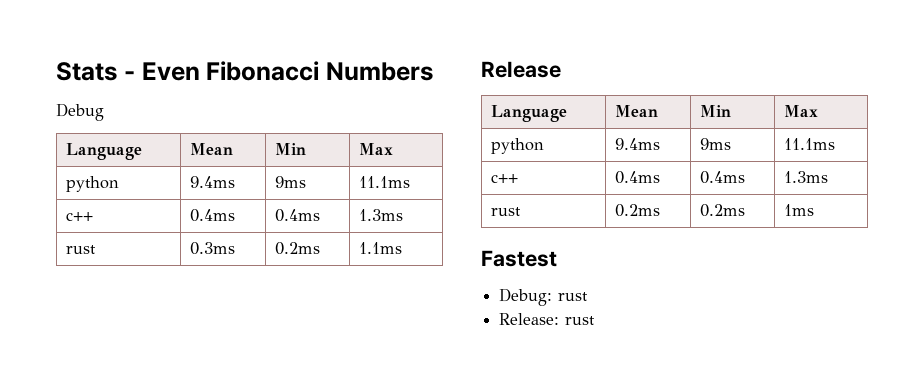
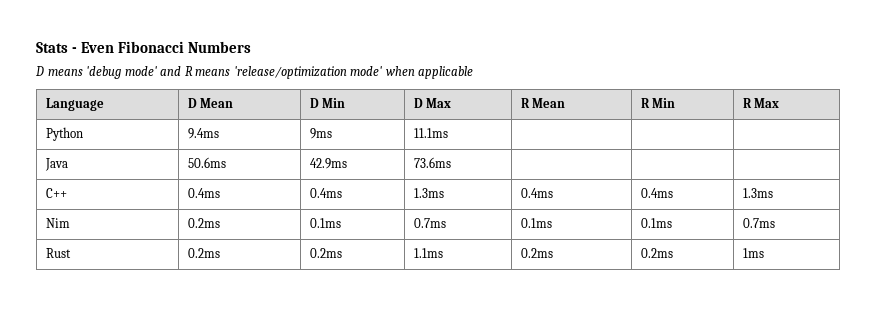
- Debug
- Language | Mean | Min | Max
- python | 9.4ms | 9ms | 11.1ms
- c++ | 0.4ms | 0.4ms | 1.3ms
- rust | 0.3ms | 0.2ms | 1.1ms
- Release
- Language | Mean | Min | Max
- python | 9.4ms | 9ms | 11.1ms
- c++ | 0.4ms | 0.4ms | 1.3ms
- rust | 0.2ms | 0.2ms | 1ms
- Fastest
- Debug: rust
- Release: rust
+ D means 'debug mode' and R means 'release/optimization mode' when applicable
+ Language | D Mean | D Min | D Max | R Mean | R Min | R Max
+ Python | 9.4ms | 9ms | 11.1ms | | |
+ Java | 50.6ms | 42.9ms | 73.6ms | | |
+ C++ | 0.4ms | 0.4ms | 1.3ms | 0.4ms | 0.4ms | 1.3ms
+ Nim | 0.2ms | 0.1ms | 0.7ms | 0.1ms | 0.1ms | 0.7ms
+ Rust | 0.2ms | 0.2ms | 1.1ms | 0.2ms | 0.2ms | 1ms

